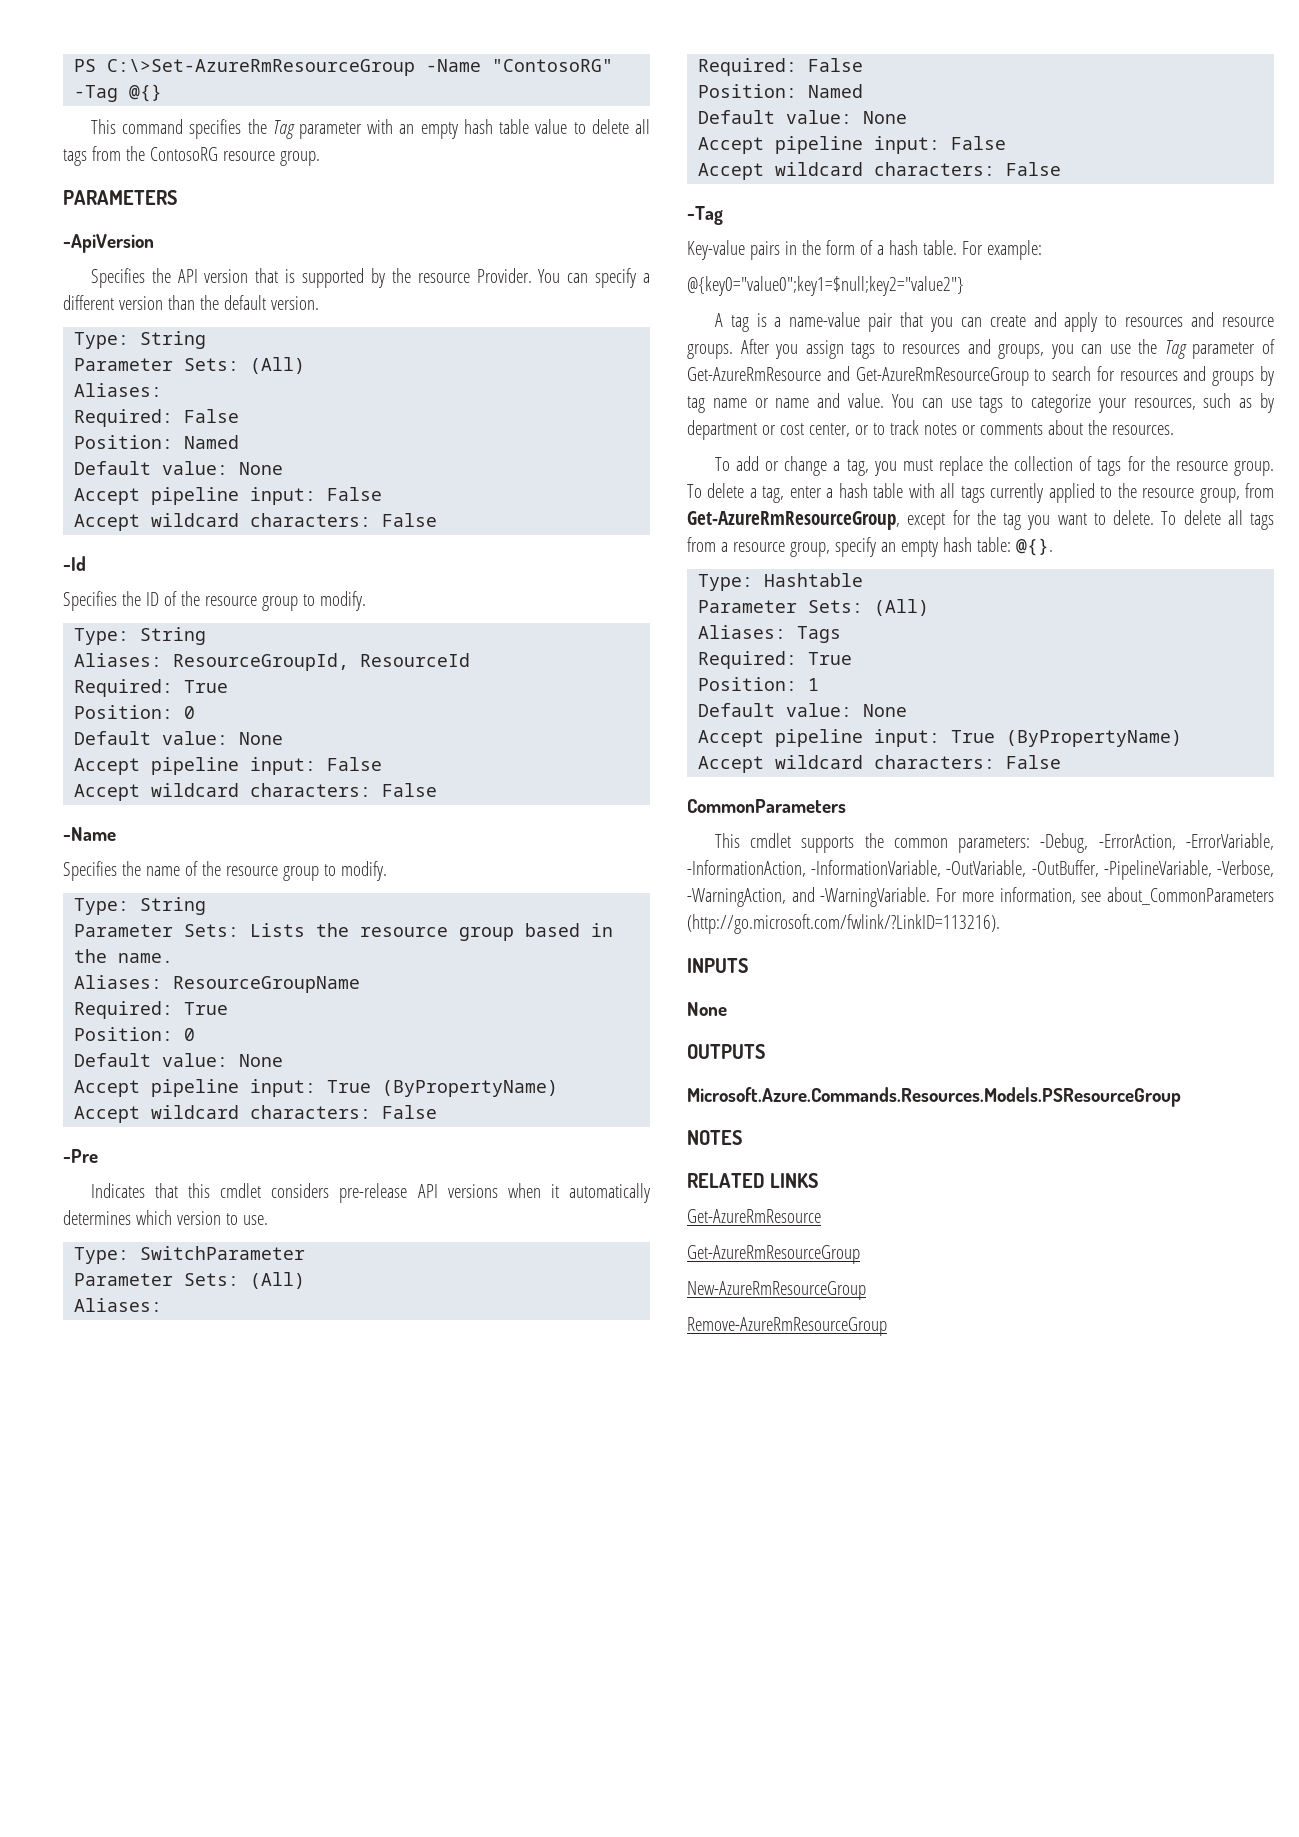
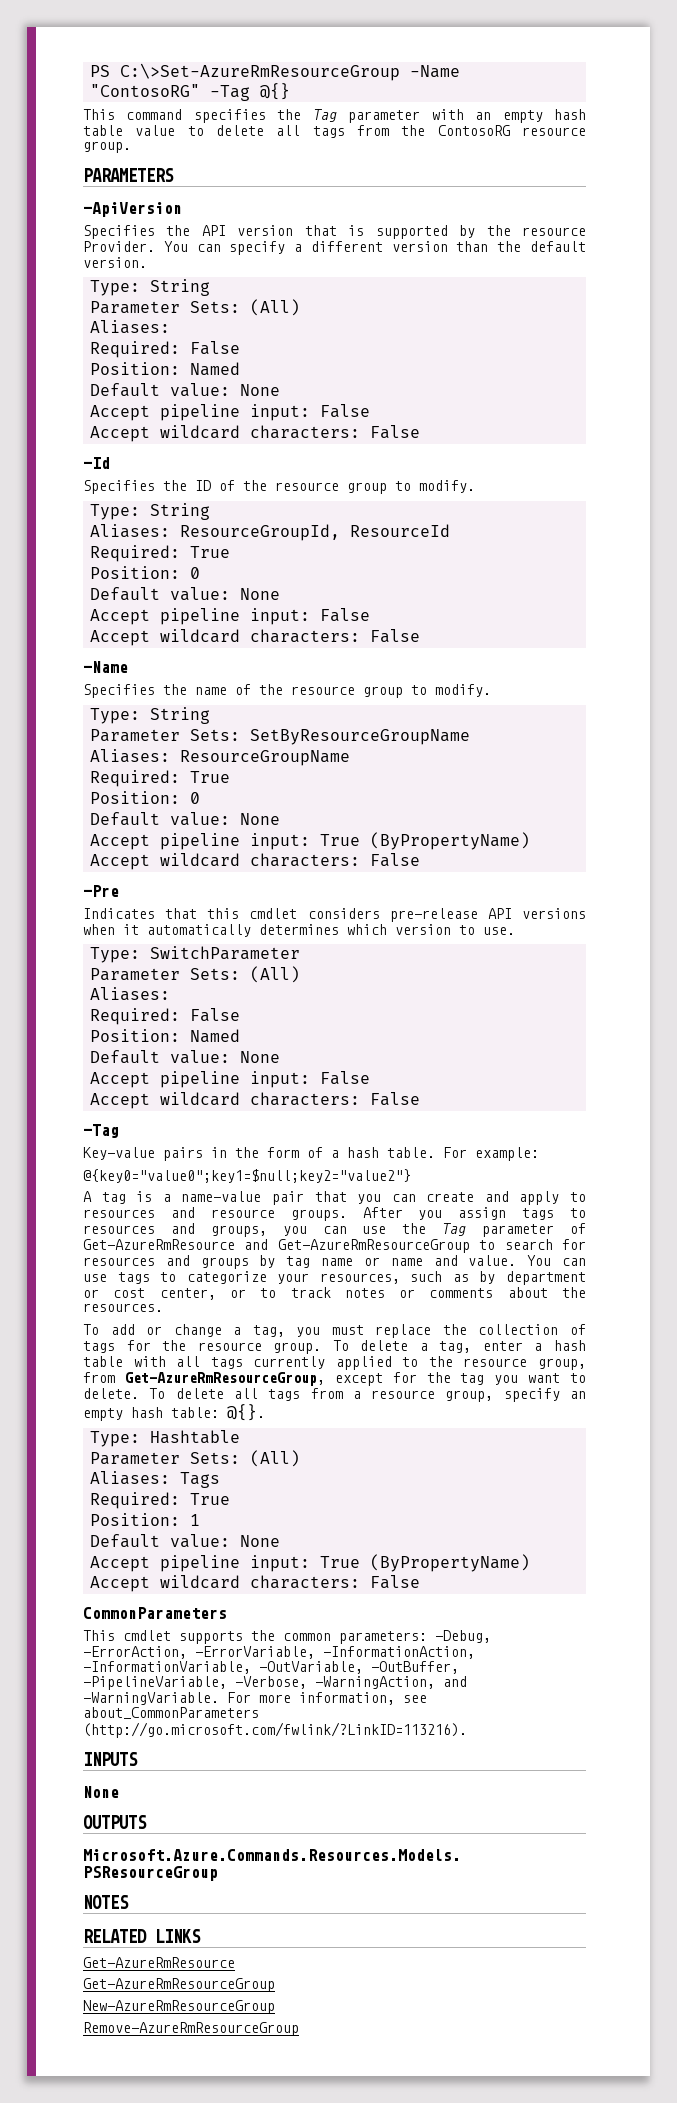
- Parameter Sets: Lists the resource group based in the name.
+ Parameter Sets: SetByResourceGroupName

